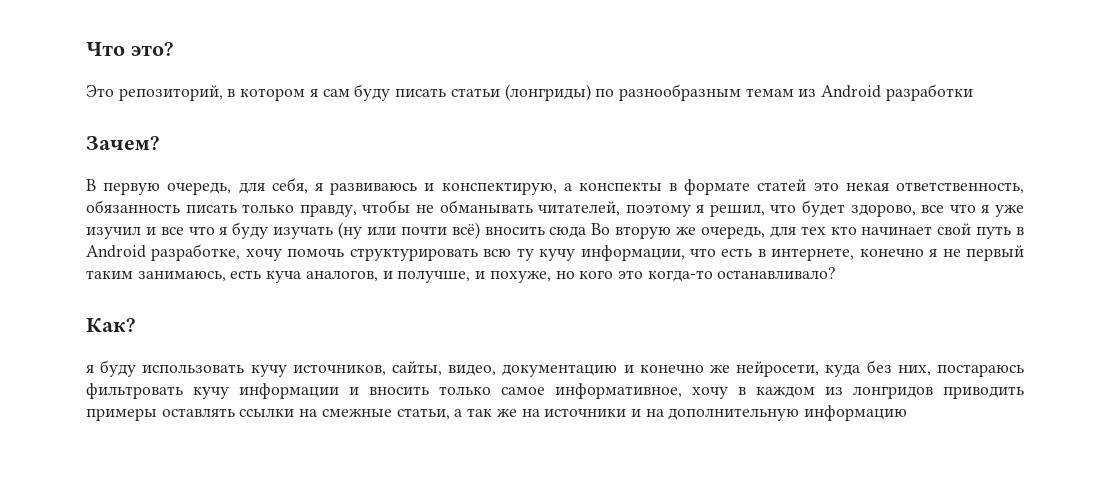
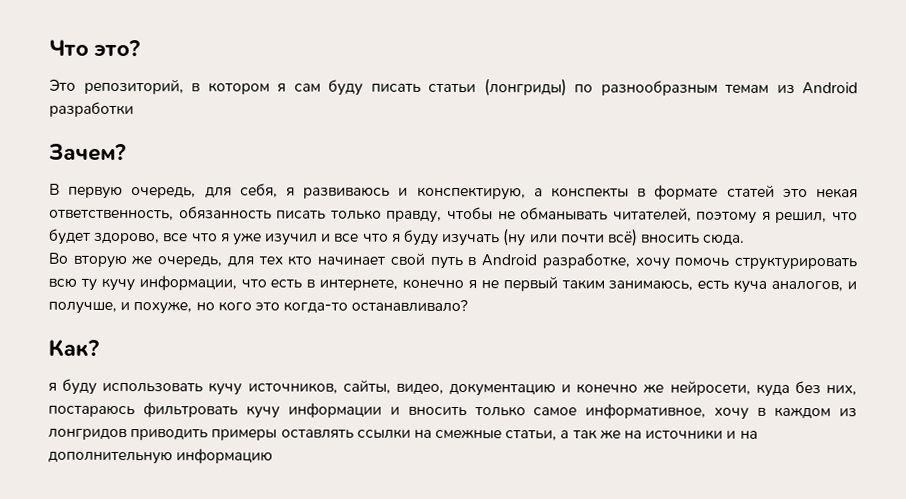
- В первую очередь, для себя, я развиваюсь и конспектирую, а конспекты в формате статей это некая ответственность, обязанность писать только правду, чтобы не обманывать читателей, поэтому я решил, что будет здорово, все что я уже изучил и все что я буду изучать (ну или почти всё) вносить сюда Во вторую же очередь, для тех кто начинает свой путь в Android разработке, хочу помочь структурировать всю ту кучу информации, что есть в интернете, конечно я не первый таким занимаюсь, есть куча аналогов, и получше, и похуже, но кого это когда-то останавливало?
+ В первую очередь, для себя, я развиваюсь и конспектирую, а конспекты в формате статей это некая ответственность, обязанность писать только правду, чтобы не обманывать читателей, поэтому я решил, что будет здорово, все что я уже изучил и все что я буду изучать (ну или почти всё) вносить сюда.
+ Во вторую же очередь, для тех кто начинает свой путь в Android разработке, хочу помочь структурировать всю ту кучу информации, что есть в интернете, конечно я не первый таким занимаюсь, есть куча аналогов, и получше, и похуже, но кого это когда-то останавливало?

